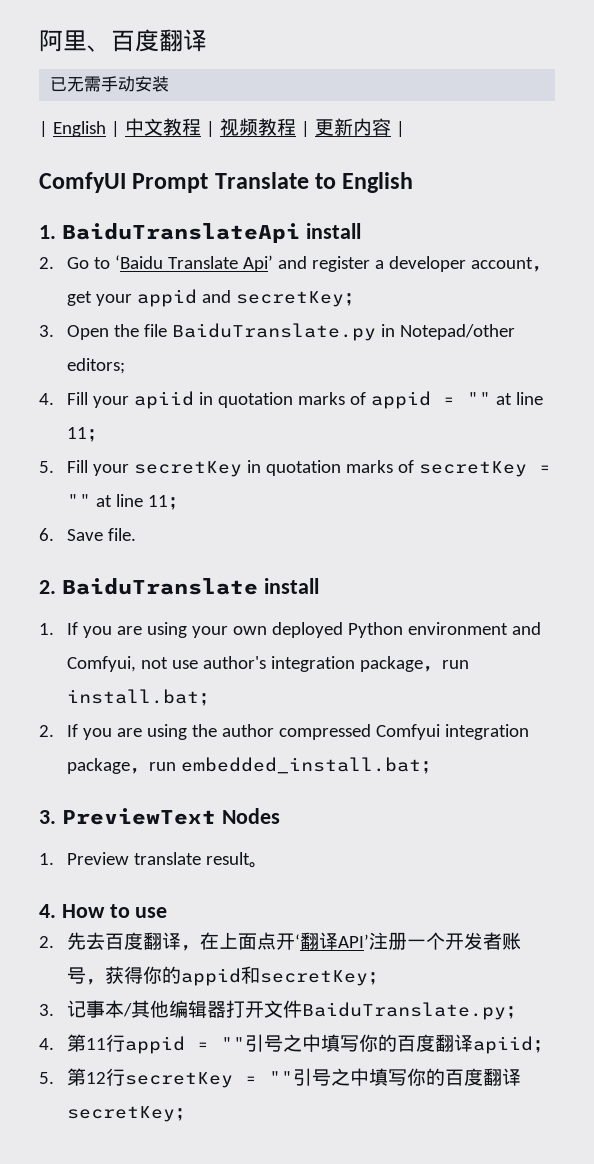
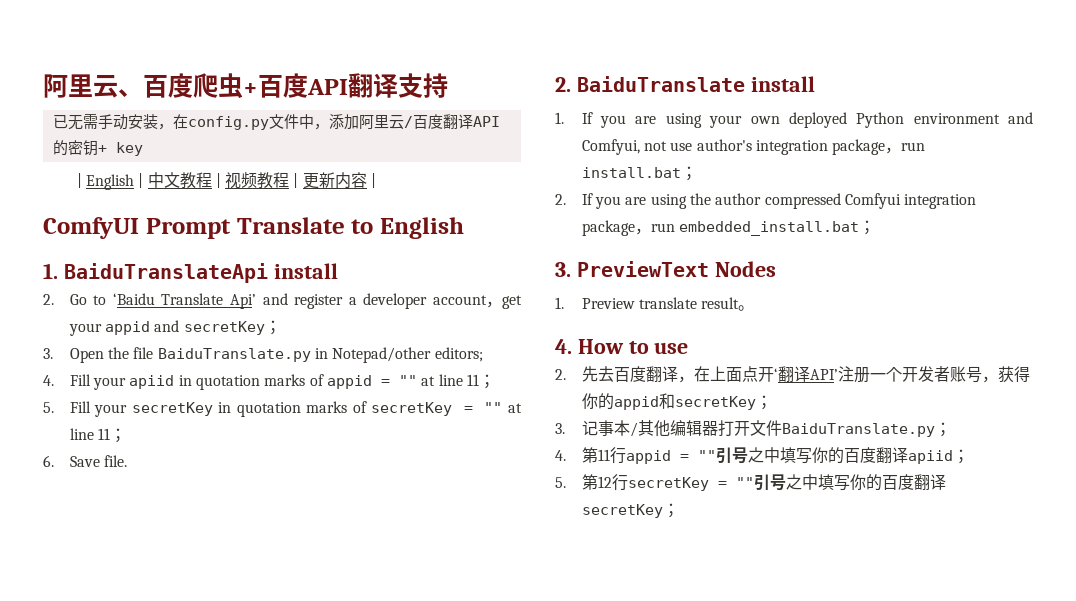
- 阿里、百度翻译
+ 阿里云、百度爬虫+百度API翻译支持
- 已无需手动安装
+ 已无需手动安装，在config.py文件中，添加阿里云/百度翻译API的密钥+ key

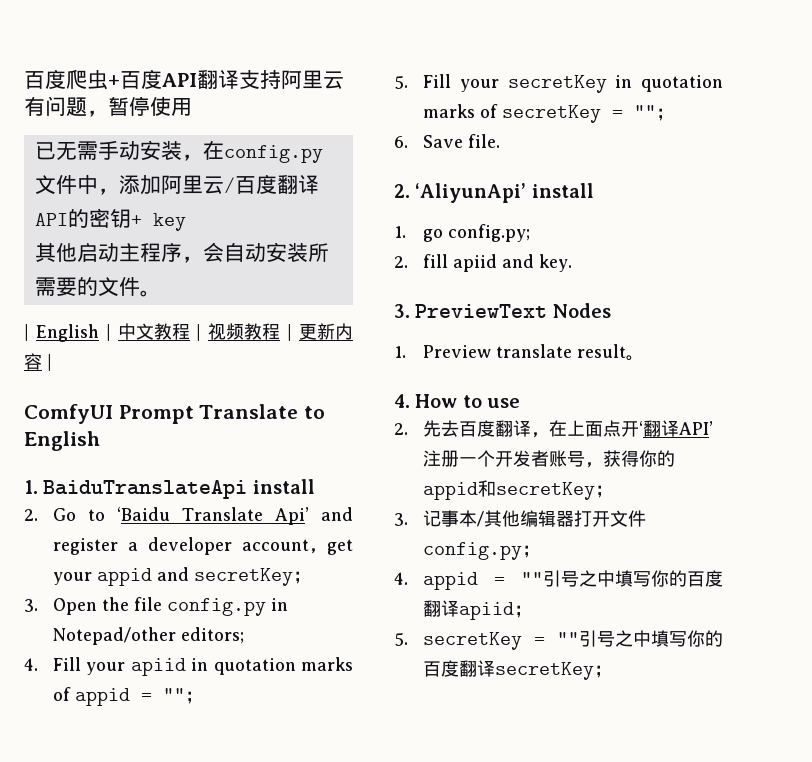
- 阿里云、百度爬虫+百度API翻译支持
+ 百度爬虫+百度API翻译支持阿里云有问题，暂停使用
+ 其他启动主程序，会自动安装所需要的文件。
- 3. Open the file BaiduTranslate.py in Notepad/other editors;
+ 3. Open the file config.py in Notepad/other editors;
- 4. Fill your apiid in quotation marks of appid = "" at line 11；
+ 4. Fill your apiid in quotation marks of appid = ""；
- 5. Fill your secretKey in quotation marks of secretKey = "" at line 11；
+ 5. Fill your secretKey in quotation marks of secretKey = ""；
- 2. BaiduTranslate install
+ 2. ‘AliyunApi’ install
- 1. If you are using your own deployed Python environment and Comfyui, not use author's integration package，run install.bat；
- 2. If you are using the author compressed Comfyui integration package，run embedded_install.bat；
+ 1. go config.py;
+ 2. fill apiid and key.
- 3.记事本/其他编辑器打开文件BaiduTranslate.py；
+ 3.记事本/其他编辑器打开文件config.py；
- 4.第11行appid = ""引号之中填写你的百度翻译apiid；
+ 4. appid = ""引号之中填写你的百度翻译apiid；
- 5.第12行secretKey = ""引号之中填写你的百度翻译secretKey；
+ 5. secretKey = ""引号之中填写你的百度翻译secretKey；

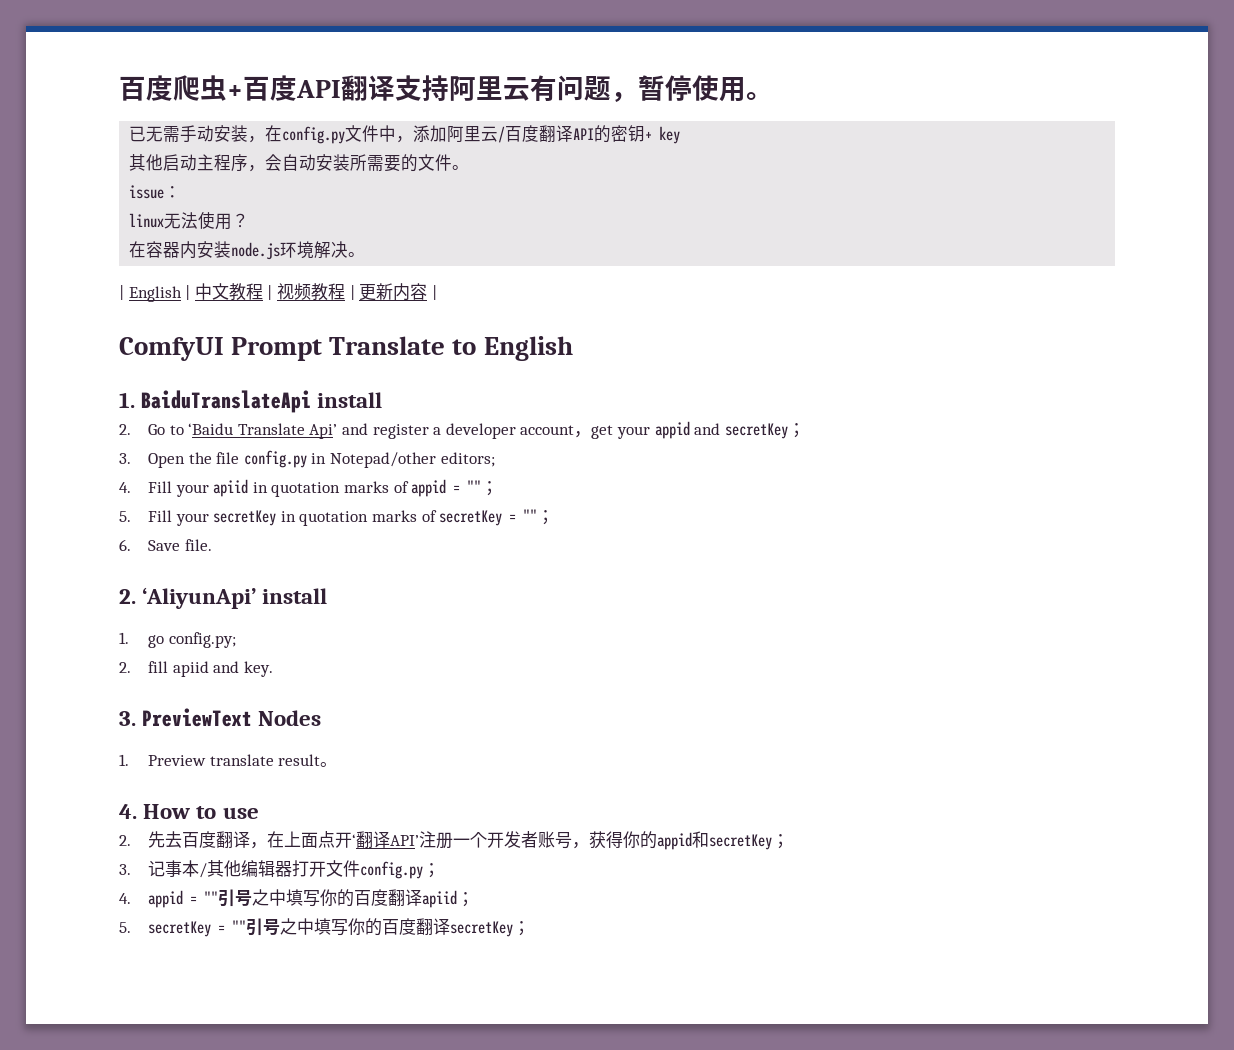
- 百度爬虫+百度API翻译支持阿里云有问题，暂停使用
+ 百度爬虫+百度API翻译支持阿里云有问题，暂停使用。
+ issue：
+ linux无法使用？
+ 在容器内安装node.js环境解决。

